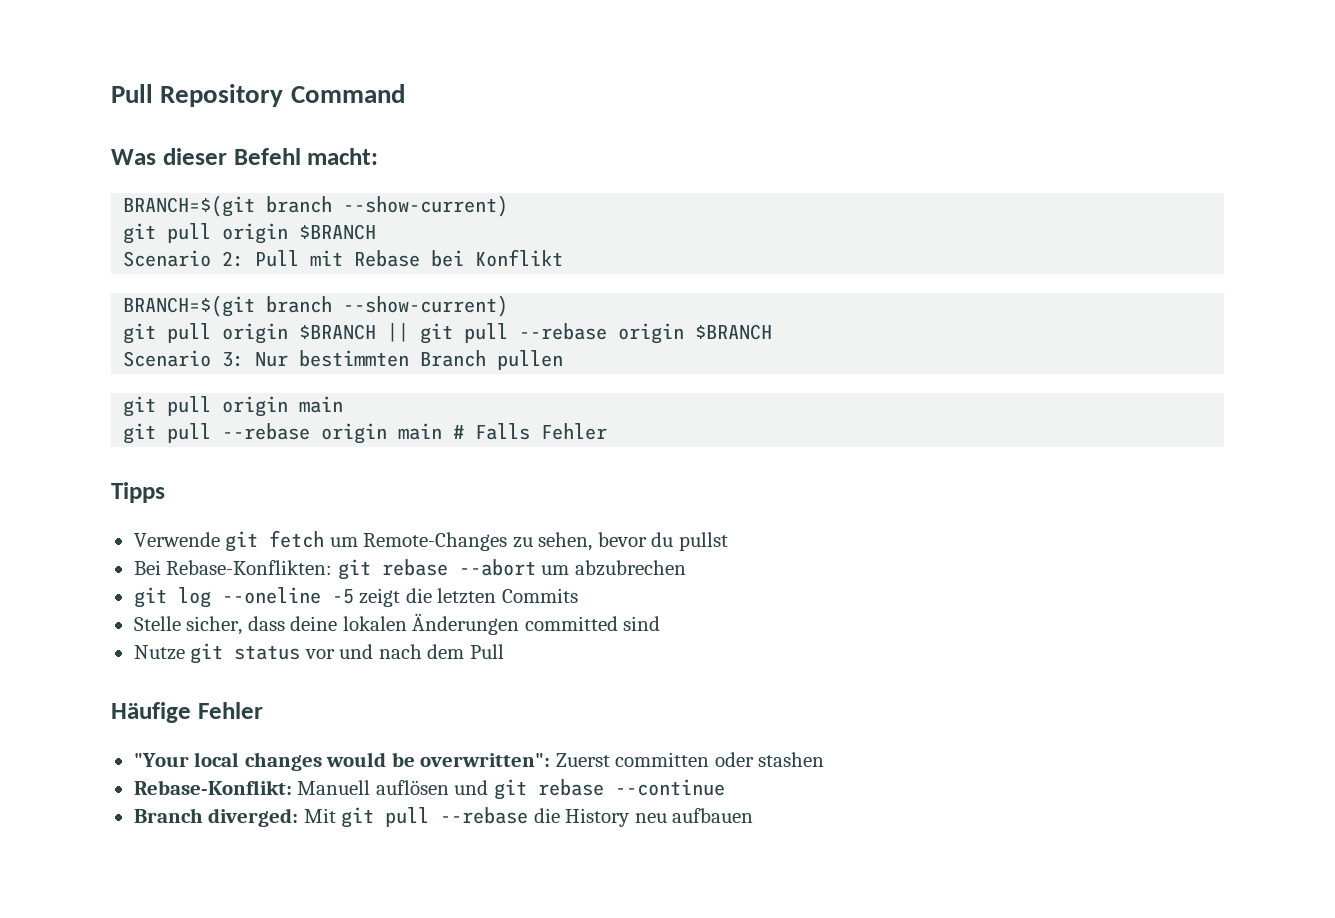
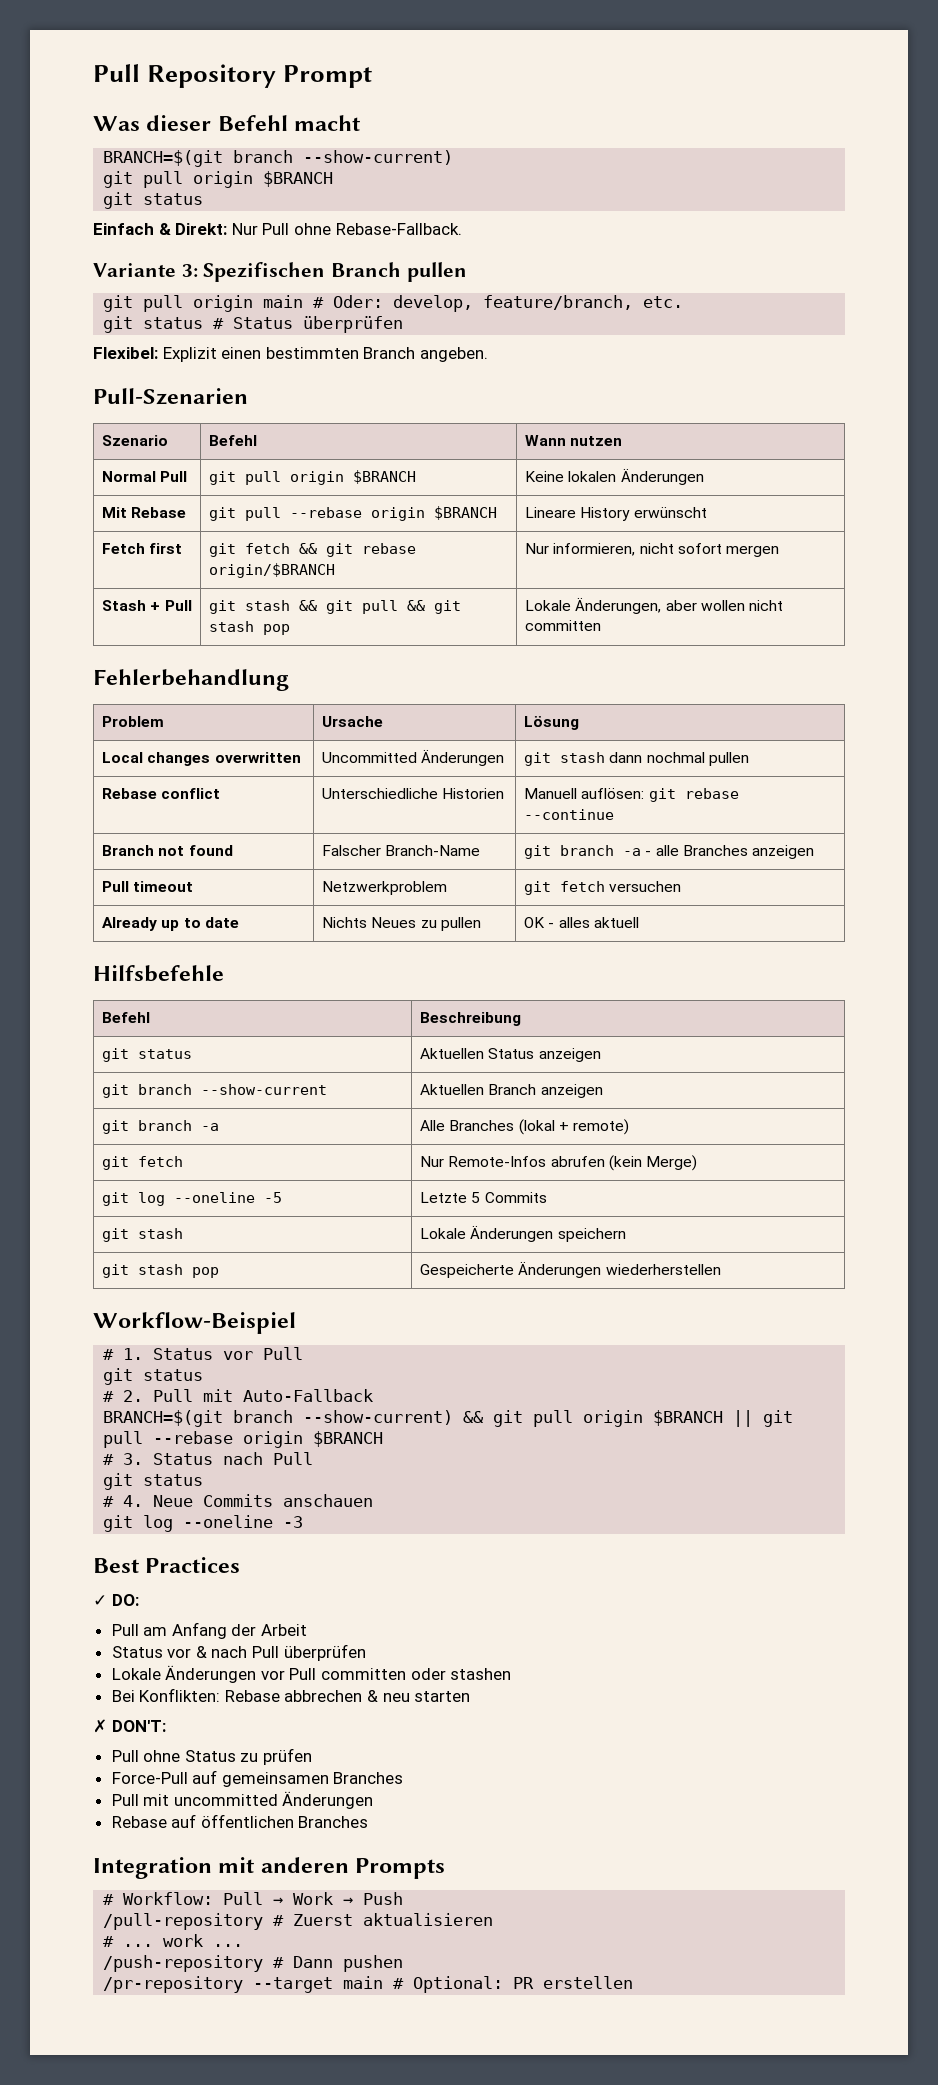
- Pull Repository Command
+ Pull Repository Prompt
- Was dieser Befehl macht:
+ Was dieser Befehl macht
  BRANCH=$(git branch --show-current)
  git pull origin $BRANCH
- Scenario 2: Pull mit Rebase bei Konflikt
- BRANCH=$(git branch --show-current)
- git pull origin $BRANCH || git pull --rebase origin $BRANCH
+ git status
+ Einfach & Direkt: Nur Pull ohne Rebase-Fallback.
+ Variante 3: Spezifischen Branch pullen
+ git pull origin main # Oder: develop, feature/branch, etc.
+ git status # Status überprüfen
+ Flexibel: Explizit einen bestimmten Branch angeben.
+ Pull-Szenarien
+ Szenario | Befehl | Wann nutzen
+ Normal Pull | git pull origin $BRANCH | Keine lokalen Änderungen
+ Mit Rebase | git pull --rebase origin $BRANCH | Lineare History erwünscht
+ Fetch first | git fetch && git rebase origin/$BRANCH | Nur informieren, nicht sofort mergen
+ Stash + Pull | git stash && git pull && git stash pop | Lokale Änderungen, aber wollen nicht committen
+ Fehlerbehandlung
+ Problem | Ursache | Lösung
+ Local changes overwritten | Uncommitted Änderungen | git stash dann nochmal pullen
+ Rebase conflict | Unterschiedliche Historien | Manuell auflösen: git rebase --continue
+ Branch not found | Falscher Branch-Name | git branch -a - alle Branches anzeigen
+ Pull timeout | Netzwerkproblem | git fetch versuchen
+ Already up to date | Nichts Neues zu pullen | OK - alles aktuell
+ Hilfsbefehle
+ Befehl | Beschreibung
+ git status | Aktuellen Status anzeigen
+ git branch --show-current | Aktuellen Branch anzeigen
+ git branch -a | Alle Branches (lokal + remote)
+ git fetch | Nur Remote-Infos abrufen (kein Merge)
+ git log --oneline -5 | Letzte 5 Commits
+ git stash | Lokale Änderungen speichern
+ git stash pop | Gespeicherte Änderungen wiederherstellen
+ Workflow-Beispiel
+ # 1. Status vor Pull
+ git status
+ # 2. Pull mit Auto-Fallback
+ BRANCH=$(git branch --show-current) && git pull origin $BRANCH || git pull --rebase origin $BRANCH
- Scenario 3: Nur bestimmten Branch pullen
- git pull origin main
- git pull --rebase origin main # Falls Fehler
- Tipps
- Verwende git fetch um Remote-Changes zu sehen, bevor du pullst
- Bei Rebase-Konflikten: git rebase --abort um abzubrechen
- git log --oneline -5 zeigt die letzten Commits
- Stelle sicher, dass deine lokalen Änderungen committed sind
- Nutze git status vor und nach dem Pull
- Häufige Fehler
- "Your local changes would be overwritten": Zuerst committen oder stashen
- Rebase-Konflikt: Manuell auflösen und git rebase --continue
- Branch diverged: Mit git pull --rebase die History neu aufbauen
+ # 3. Status nach Pull
+ git status
+ # 4. Neue Commits anschauen
+ git log --oneline -3
+ Best Practices
+ ✓ DO:
+ Pull am Anfang der Arbeit
+ Status vor & nach Pull überprüfen
+ Lokale Änderungen vor Pull committen oder stashen
+ Bei Konflikten: Rebase abbrechen & neu starten
+ ✗ DON'T:
+ Pull ohne Status zu prüfen
+ Force-Pull auf gemeinsamen Branches
+ Pull mit uncommitted Änderungen
+ Rebase auf öffentlichen Branches
+ Integration mit anderen Prompts
+ # Workflow: Pull → Work → Push
+ /pull-repository # Zuerst aktualisieren
+ # ... work ...
+ /push-repository # Dann pushen
+ /pr-repository --target main # Optional: PR erstellen

